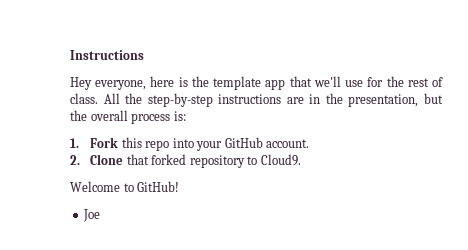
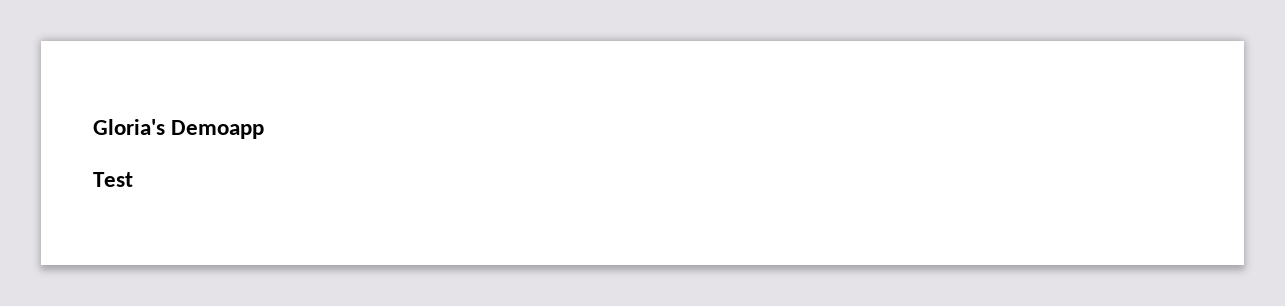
- Instructions
- Hey everyone, here is the template app that we'll use for the rest of class. All the step-by-step instructions are in the presentation, but the overall process is:
- 1. Fork this repo into your GitHub account.
- 2. Clone that forked repository to Cloud9.
- Welcome to GitHub!
- Joe
+ Gloria's Demoapp
+ Test

